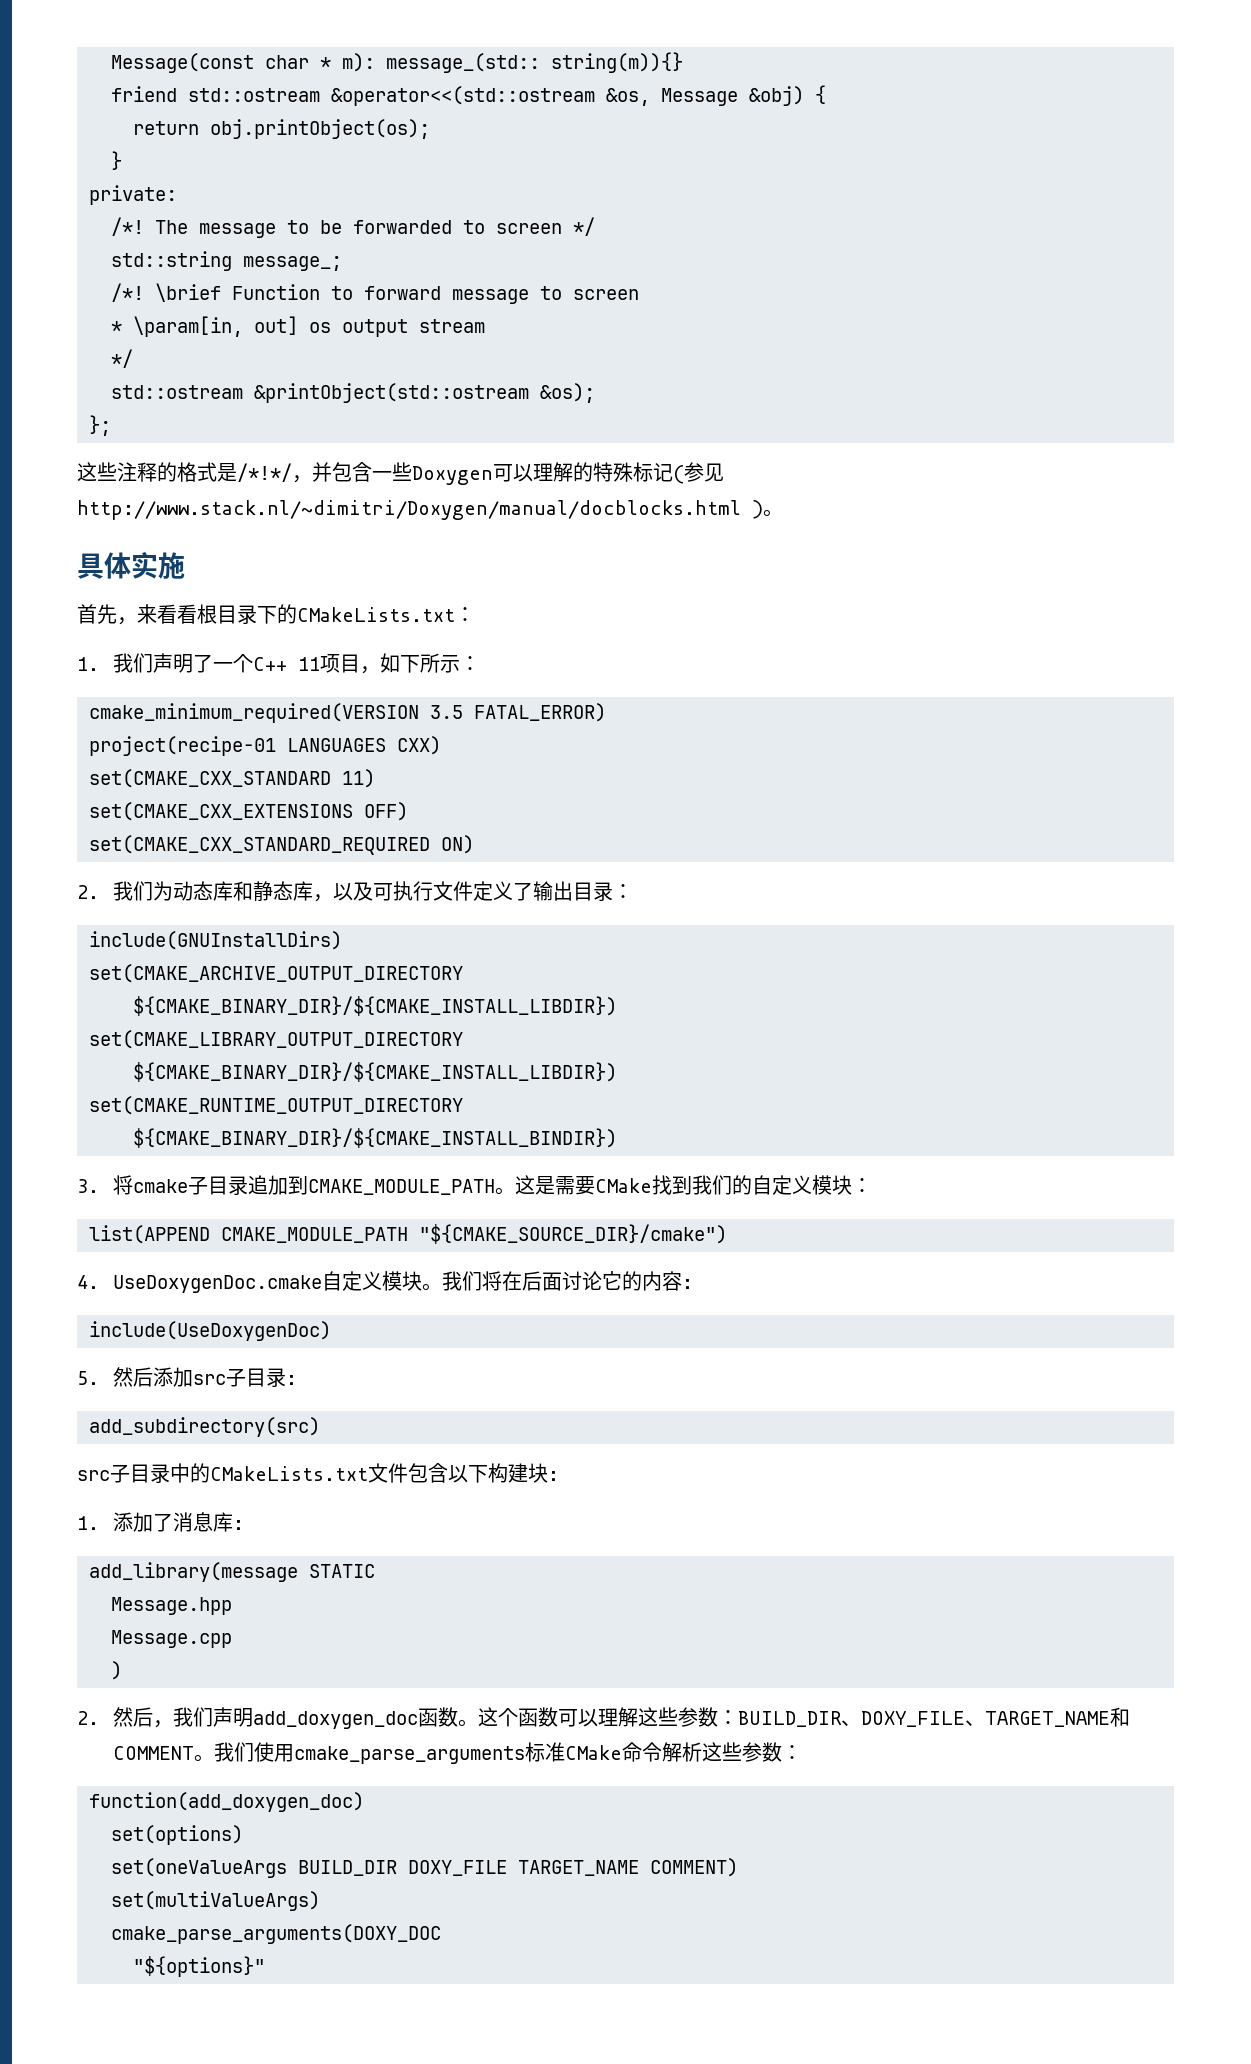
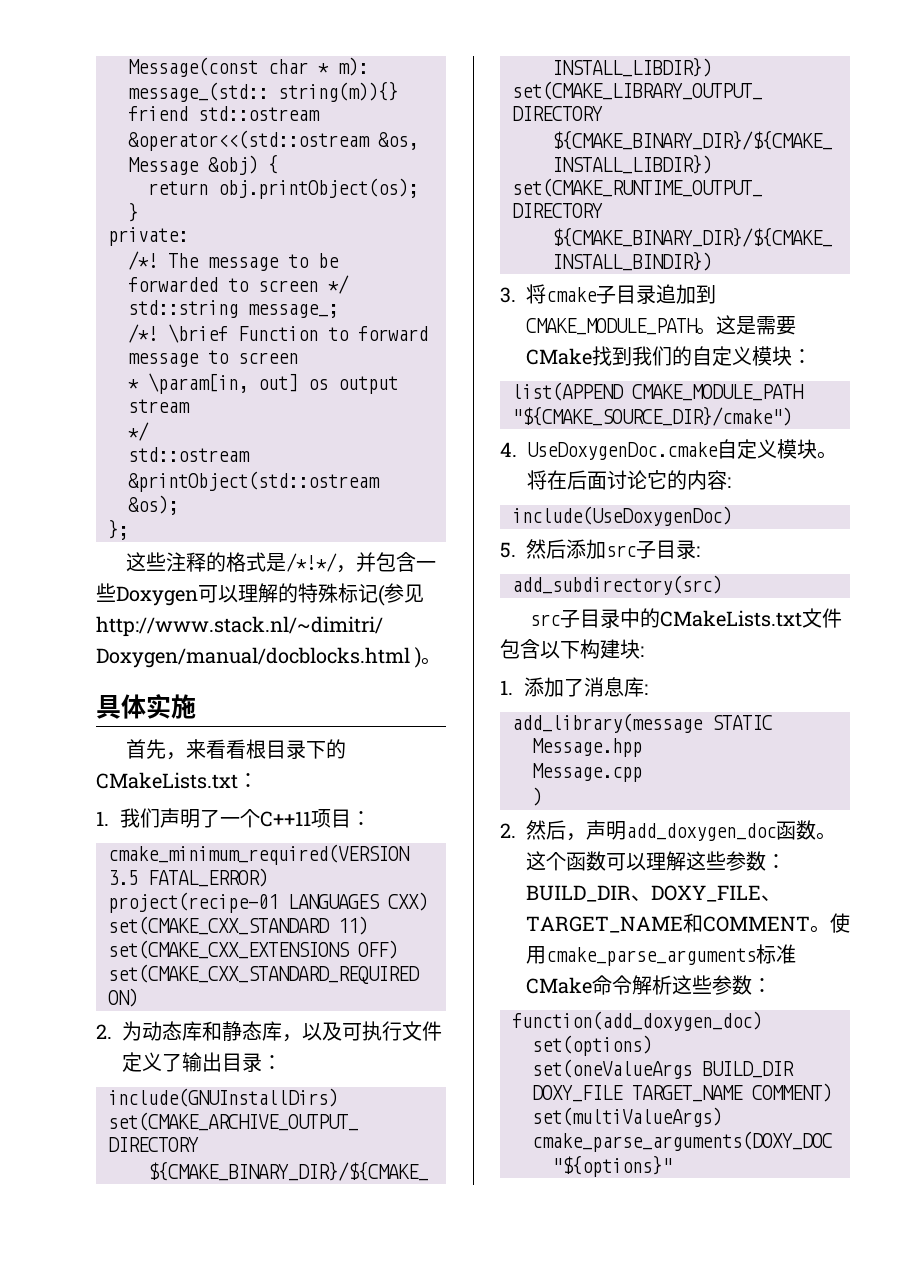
- 1.我们声明了一个C++ 11项目，如下所示：
+ 1.我们声明了一个C++11项目：
- 2.我们为动态库和静态库，以及可执行文件定义了输出目录：
+ 2.为动态库和静态库，以及可执行文件定义了输出目录：
- 我们将在后面讨论它的内容:
+ 将在后面讨论它的内容:
- 2.然后，我们声明add_doxygen_doc函数。
+ 2.然后，声明add_doxygen_doc函数。
- 我们使用cmake_parse_arguments标准CMake命令解析这些参数：
+ 使用cmake_parse_arguments标准CMake命令解析这些参数：

